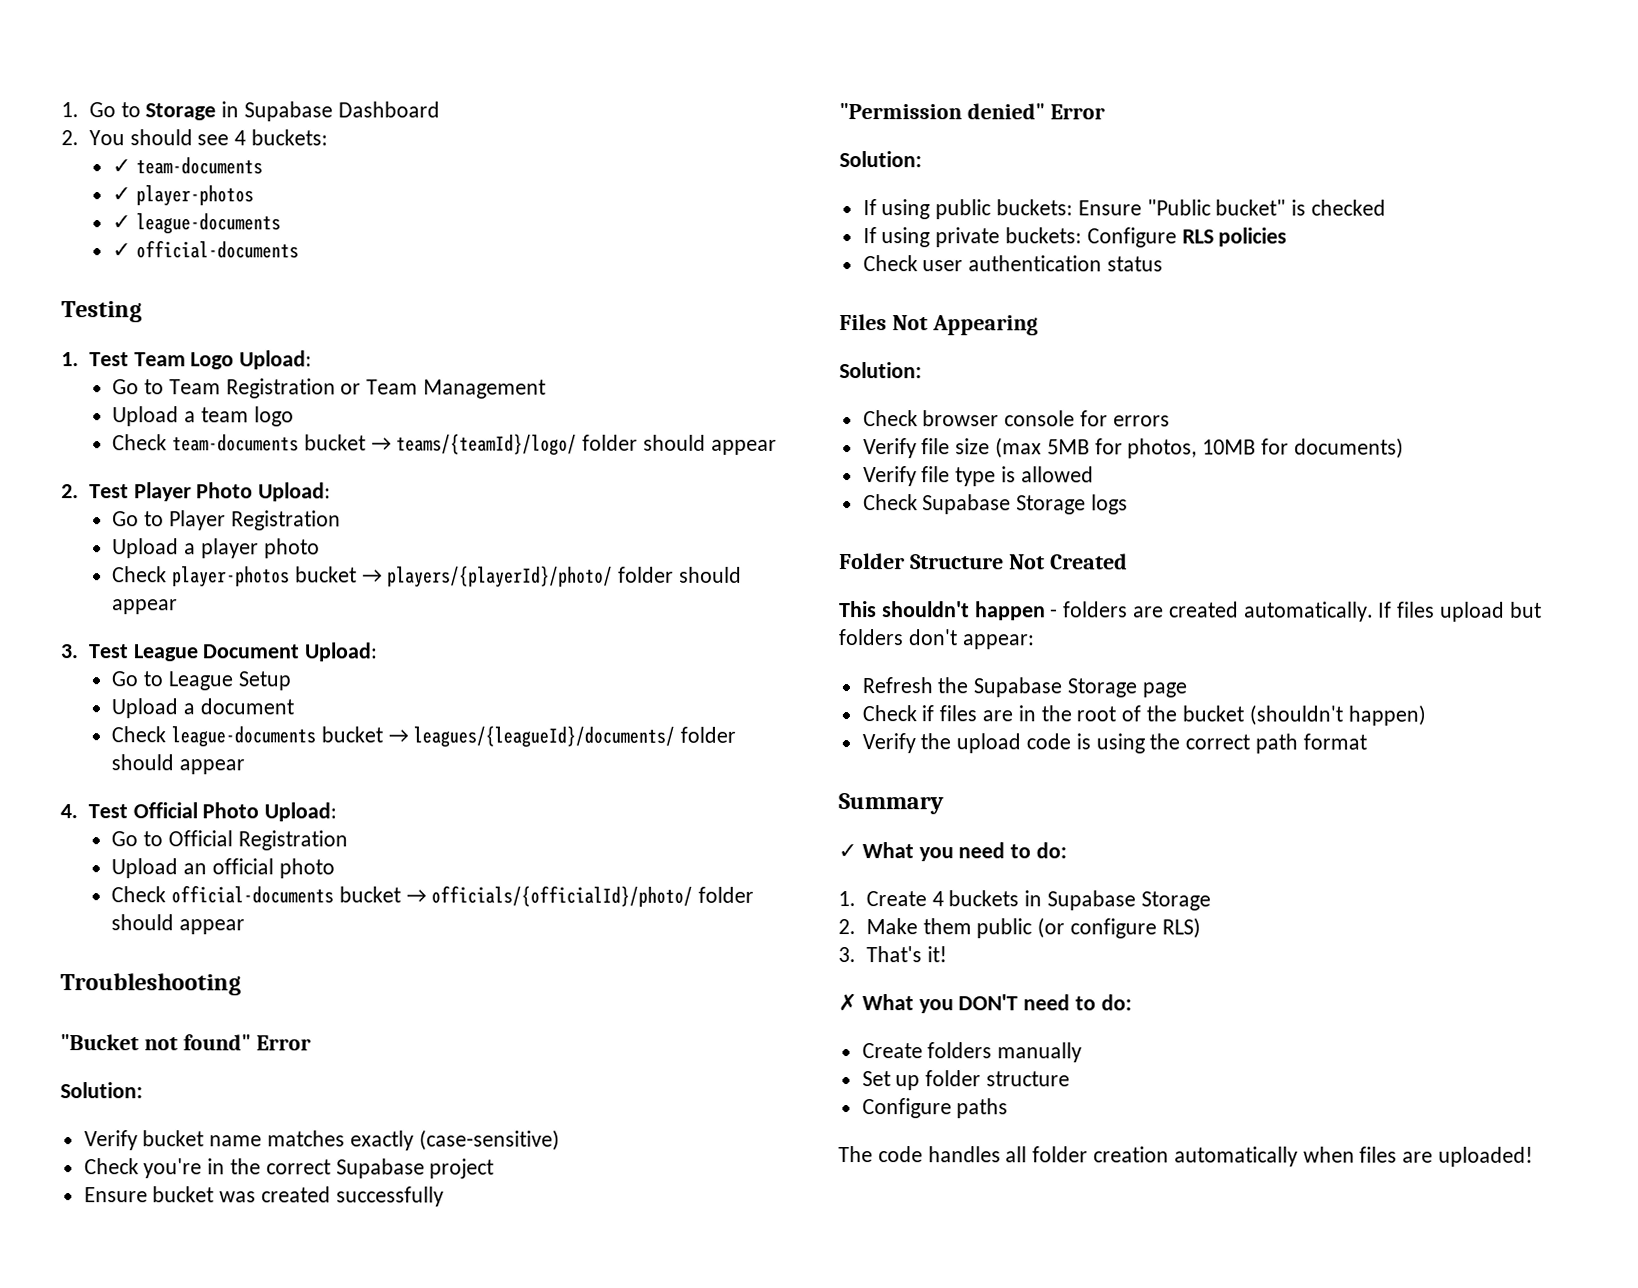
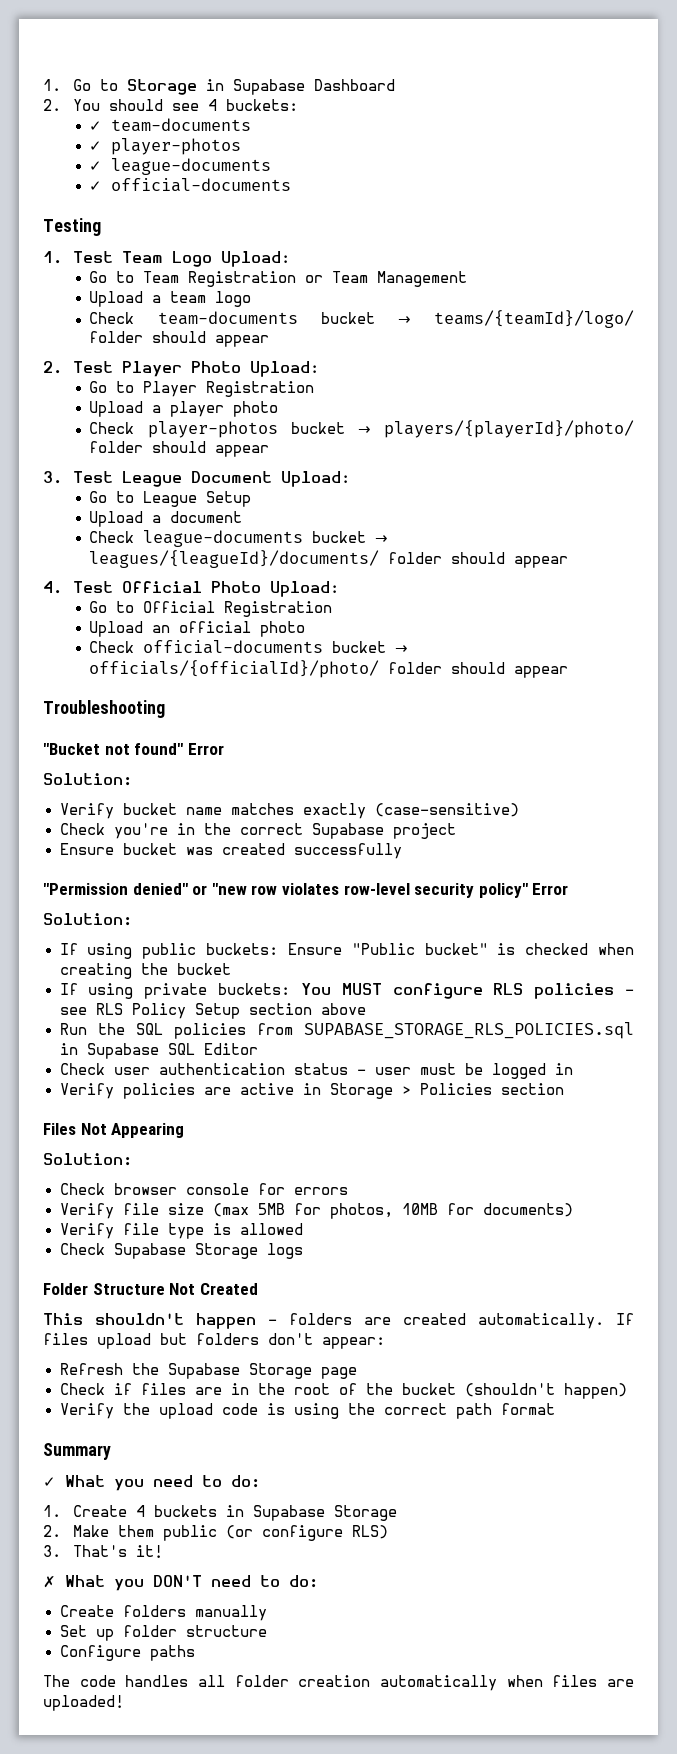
- "Permission denied" Error
+ "Permission denied" or "new row violates row-level security policy" Error
- If using public buckets: Ensure "Public bucket" is checked
+ If using public buckets: Ensure "Public bucket" is checked when creating the bucket
- If using private buckets: Configure RLS policies
- Check user authentication status
+ If using private buckets: You MUST configure RLS policies - see RLS Policy Setup section above
+ Run the SQL policies from SUPABASE_STORAGE_RLS_POLICIES.sql in Supabase SQL Editor
+ Check user authentication status - user must be logged in
+ Verify policies are active in Storage > Policies section

